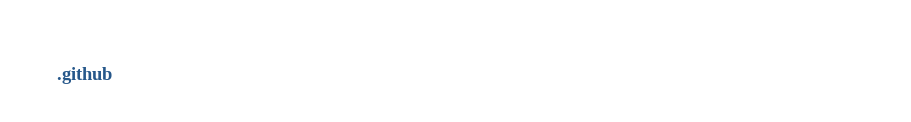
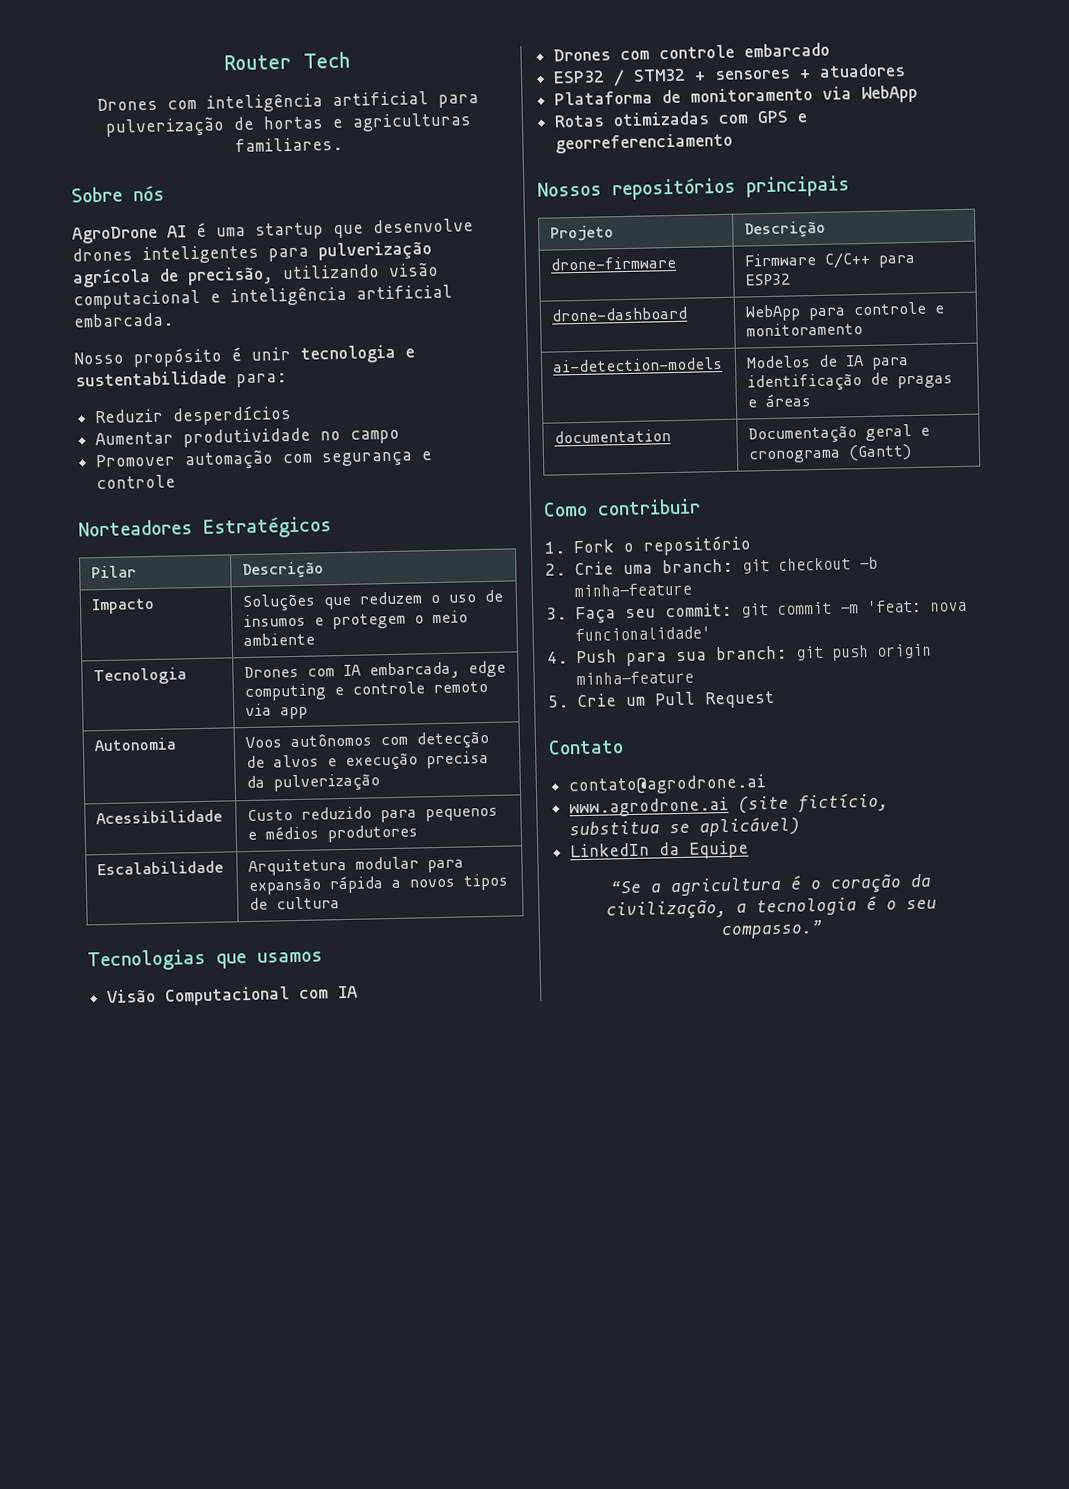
- .github
+ Router Tech
+ Drones com inteligência artificial para pulverização de hortas e agriculturas familiares.
+ Sobre nós
+ AgroDrone AI é uma startup que desenvolve drones inteligentes para pulverização agrícola de precisão, utilizando visão computacional e inteligência artificial embarcada.
+ Nosso propósito é unir tecnologia e sustentabilidade para:
+ Reduzir desperdícios
+ Aumentar produtividade no campo
+ Promover automação com segurança e controle
+ Norteadores Estratégicos
+ Pilar | Descrição
+ Impacto | Soluções que reduzem o uso de insumos e protegem o meio ambiente
+ Tecnologia | Drones com IA embarcada, edge computing e controle remoto via app
+ Autonomia | Voos autônomos com detecção de alvos e execução precisa da pulverização
+ Acessibilidade | Custo reduzido para pequenos e médios produtores
+ Escalabilidade | Arquitetura modular para expansão rápida a novos tipos de cultura
+ Tecnologias que usamos
+ Visão Computacional com IA
+ Drones com controle embarcado
+ ESP32 / STM32 + sensores + atuadores
+ Plataforma de monitoramento via WebApp
+ Rotas otimizadas com GPS e georreferenciamento
+ Nossos repositórios principais
+ Projeto | Descrição
+ drone-firmware | Firmware C/C++ para ESP32
+ drone-dashboard | WebApp para controle e monitoramento
+ ai-detection-models | Modelos de IA para identificação de pragas e áreas
+ documentation | Documentação geral e cronograma (Gantt)
+ Como contribuir
+ 1. Fork o repositório
+ 2. Crie uma branch: git checkout -b minha-feature
+ 3. Faça seu commit: git commit -m 'feat: nova funcionalidade'
+ 4. Push para sua branch: git push origin minha-feature
+ 5. Crie um Pull Request
+ Contato
+ contato@agrodrone.ai
+ www.agrodrone.ai (site fictício, substitua se aplicável)
+ LinkedIn da Equipe
+ “Se a agricultura é o coração da civilização, a tecnologia é o seu compasso.”

